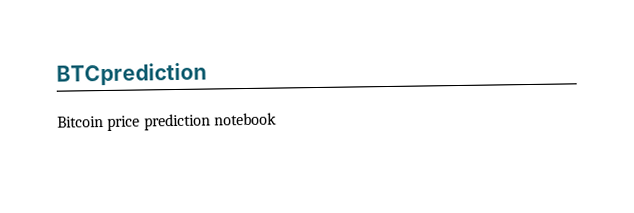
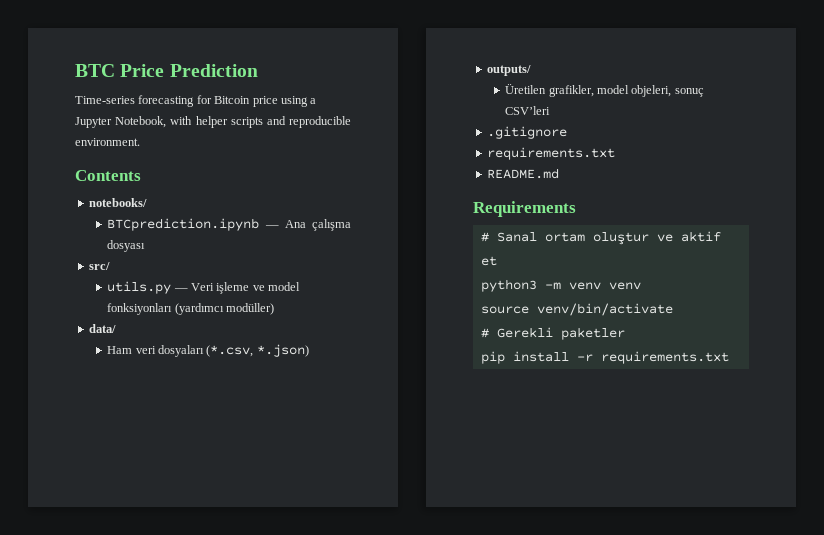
- BTCprediction
- Bitcoin price prediction notebook
+ BTC Price Prediction
+ Time‑series forecasting for Bitcoin price using a Jupyter Notebook, with helper scripts and reproducible environment.
+ Contents
+ notebooks/
+ BTCprediction.ipynb — Ana çalışma dosyası
+ src/
+ utils.py — Veri işleme ve model fonksiyonları (yardımcı modüller)
+ data/
+ Ham veri dosyaları (*.csv, *.json)
+ outputs/
+ Üretilen grafikler, model objeleri, sonuç CSV’leri
+ .gitignore
+ requirements.txt
+ README.md
+ Requirements
+ # Sanal ortam oluştur ve aktif et
+ python3 -m venv venv
+ source venv/bin/activate
+ # Gerekli paketler
+ pip install -r requirements.txt

